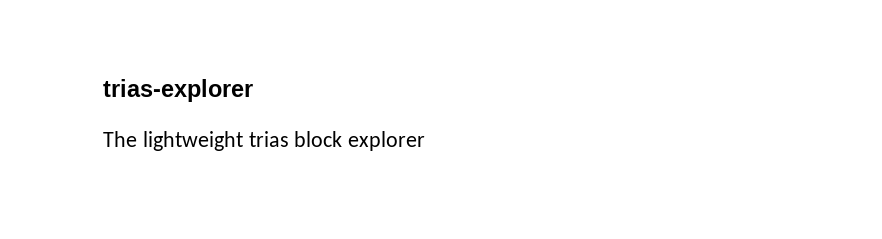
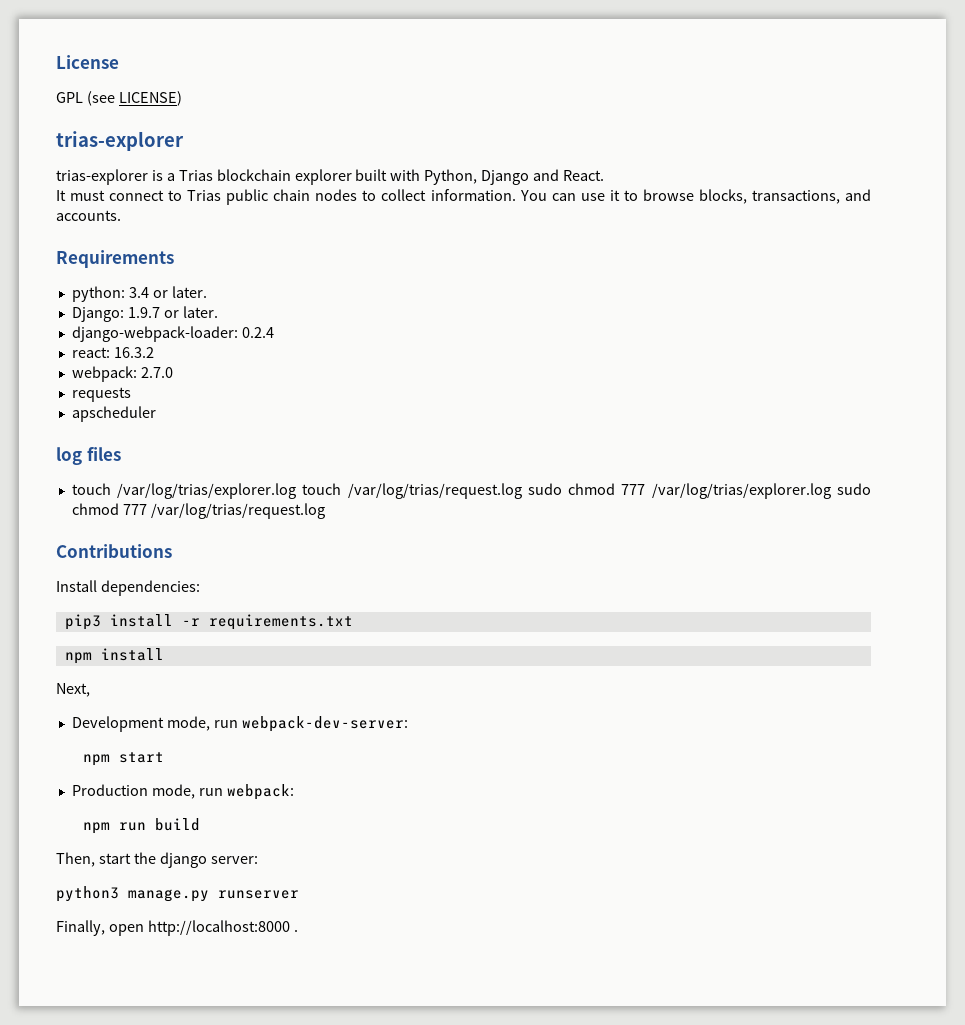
+ License
+ GPL (see LICENSE)
  trias-explorer
- The lightweight trias block explorer
+ trias-explorer is a Trias blockchain explorer built with Python, Django and React.
+ It must connect to Trias public chain nodes to collect information. You can use it to browse blocks, transactions, and accounts.
+ Requirements
+ python: 3.4 or later.
+ Django: 1.9.7 or later.
+ django-webpack-loader: 0.2.4
+ react: 16.3.2
+ webpack: 2.7.0
+ requests
+ apscheduler
+ log files
+ touch /var/log/trias/explorer.log touch /var/log/trias/request.log sudo chmod 777 /var/log/trias/explorer.log sudo chmod 777 /var/log/trias/request.log
+ Contributions
+ Install dependencies:
+ pip3 install -r requirements.txt
+ npm install
+ Next,
+ Development mode, run webpack-dev-server:
+ npm start
+ Production mode, run webpack:
+ npm run build
+ Then, start the django server:
+ python3 manage.py runserver
+ Finally, open http://localhost:8000 .

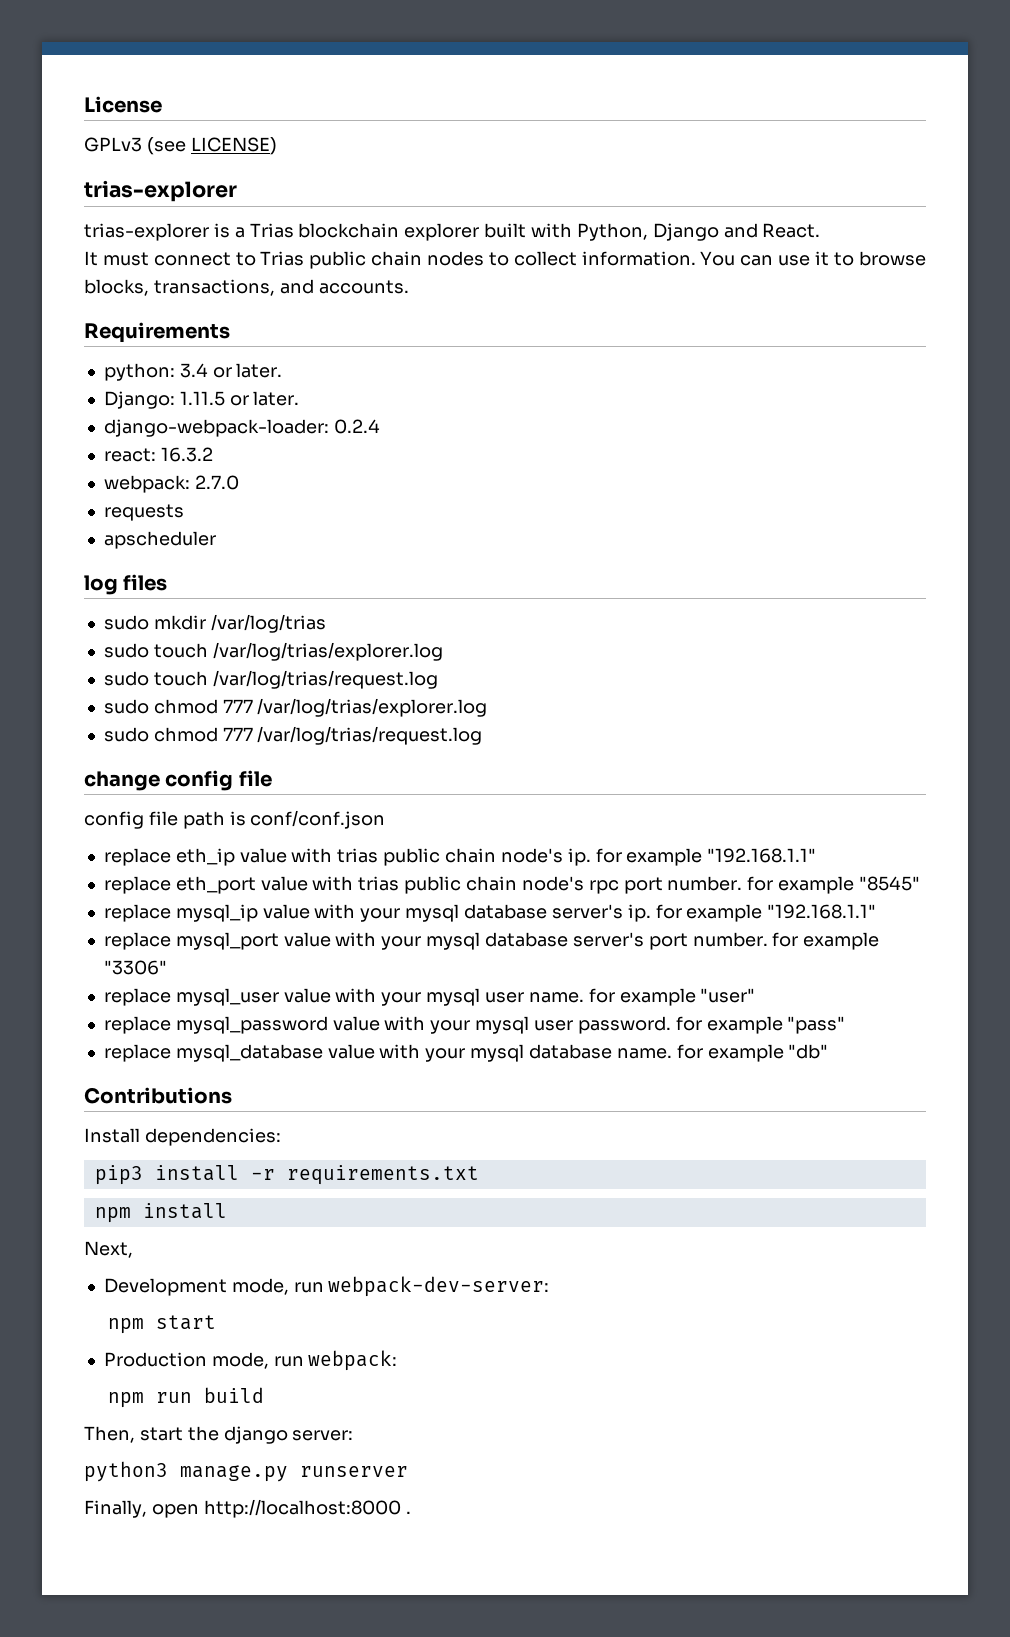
- GPL (see LICENSE)
+ GPLv3 (see LICENSE)
- Django: 1.9.7 or later.
+ Django: 1.11.5 or later.
- touch /var/log/trias/explorer.log touch /var/log/trias/request.log sudo chmod 777 /var/log/trias/explorer.log sudo chmod 777 /var/log/trias/request.log
+ sudo mkdir /var/log/trias
+ sudo touch /var/log/trias/explorer.log
+ sudo touch /var/log/trias/request.log
+ sudo chmod 777 /var/log/trias/explorer.log
+ sudo chmod 777 /var/log/trias/request.log
+ change config file
+ config file path is conf/conf.json
+ replace eth_ip value with trias public chain node's ip. for example "192.168.1.1"
+ replace eth_port value with trias public chain node's rpc port number. for example "8545"
+ replace mysql_ip value with your mysql database server's ip. for example "192.168.1.1"
+ replace mysql_port value with your mysql database server's port number. for example "3306"
+ replace mysql_user value with your mysql user name. for example "user"
+ replace mysql_password value with your mysql user password. for example "pass"
+ replace mysql_database value with your mysql database name. for example "db"

